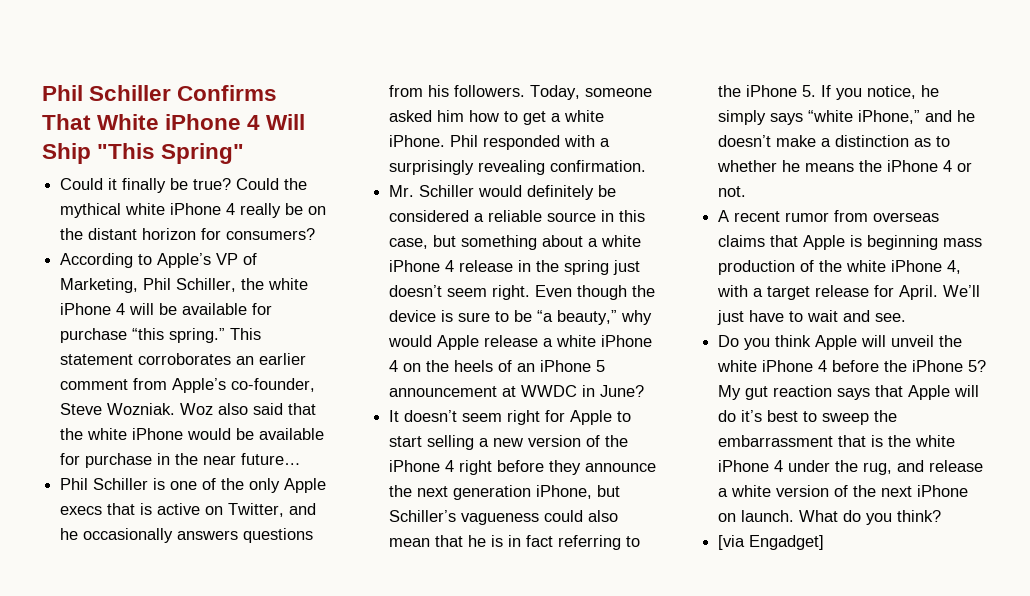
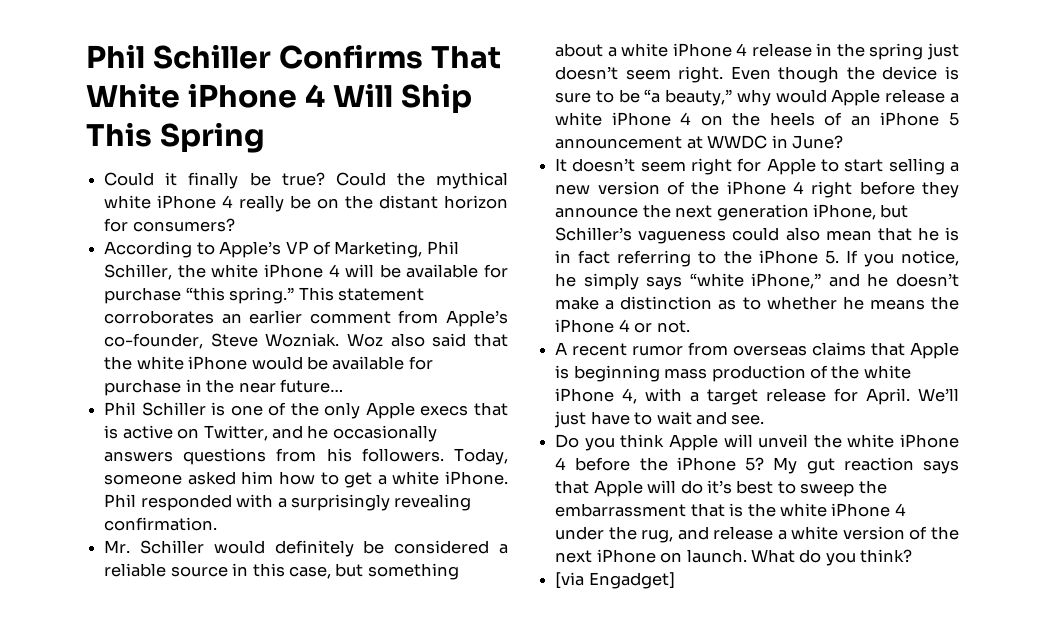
- Phil Schiller Confirms That White iPhone 4 Will Ship "This Spring"
+ Phil Schiller Confirms That White iPhone 4 Will Ship This Spring

